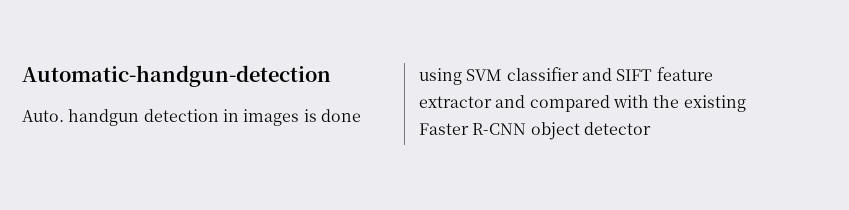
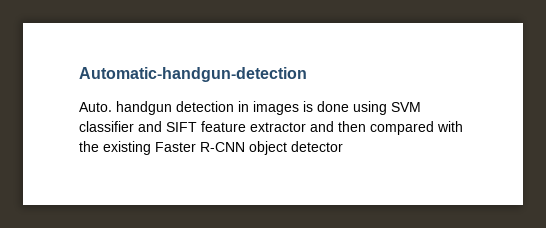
- Auto. handgun detection in images is done using SVM classifier and SIFT feature extractor and compared with the existing Faster R-CNN object detector
+ Auto. handgun detection in images is done using SVM classifier and SIFT feature extractor and then compared with the existing Faster R-CNN object detector

